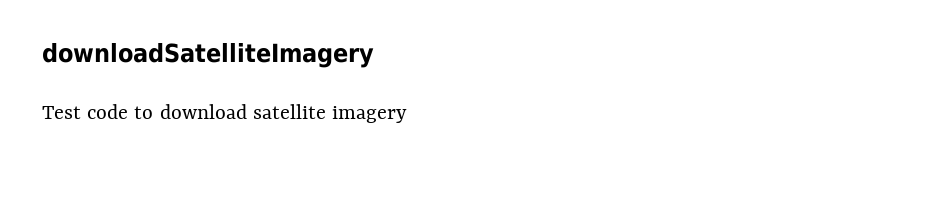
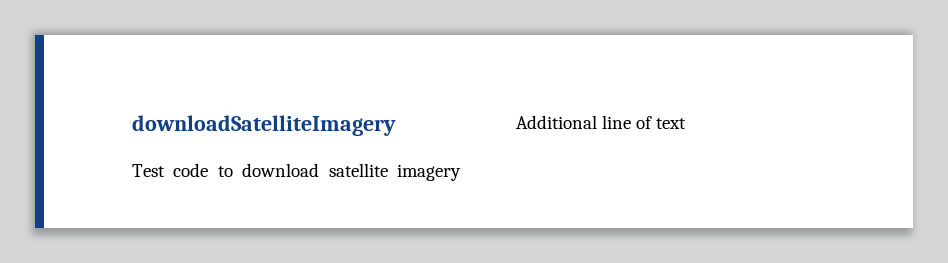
- Test code to download satellite imagery
+ Test code to download satellite imagery Additional line of text

